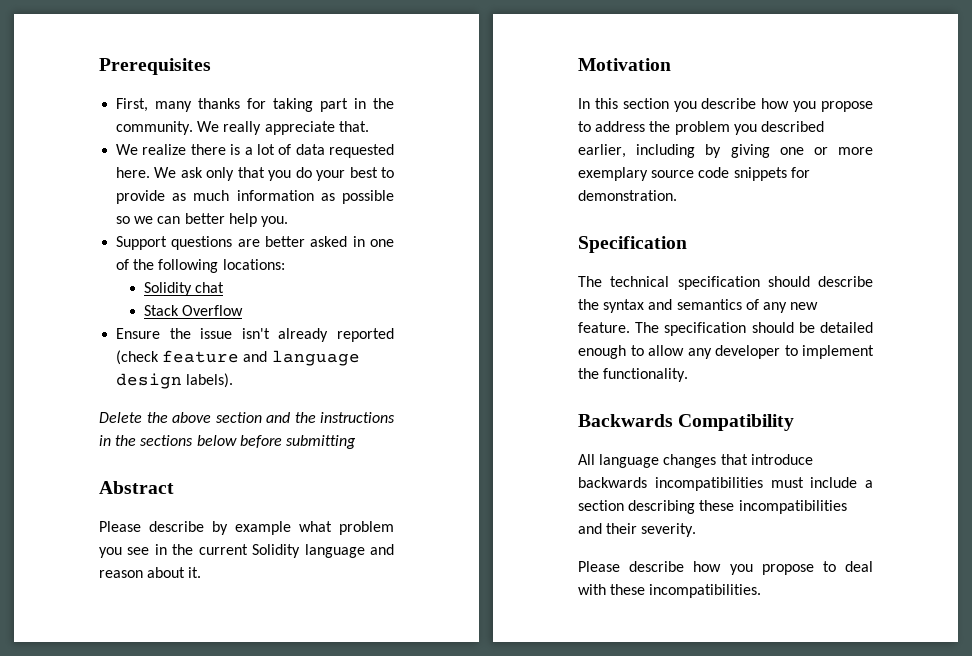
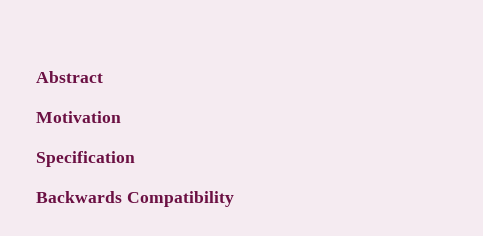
- Prerequisites
- First, many thanks for taking part in the community. We really appreciate that.
- We realize there is a lot of data requested here. We ask only that you do your best to provide as much information as possible so we can better help you.
- Support questions are better asked in one of the following locations:
- Solidity chat
- Stack Overflow
- Ensure the issue isn't already reported (check feature and language design labels).
- Delete the above section and the instructions in the sections below before submitting
  Abstract
- Please describe by example what problem you see in the current Solidity language and reason about it.
  Motivation
- In this section you describe how you propose to address the problem you described earlier, including by giving one or more exemplary source code snippets for demonstration.
  Specification
- The technical specification should describe the syntax and semantics of any new feature. The specification should be detailed enough to allow any developer to implement the functionality.
  Backwards Compatibility
- All language changes that introduce backwards incompatibilities must include a section describing these incompatibilities and their severity.
- Please describe how you propose to deal with these incompatibilities.

